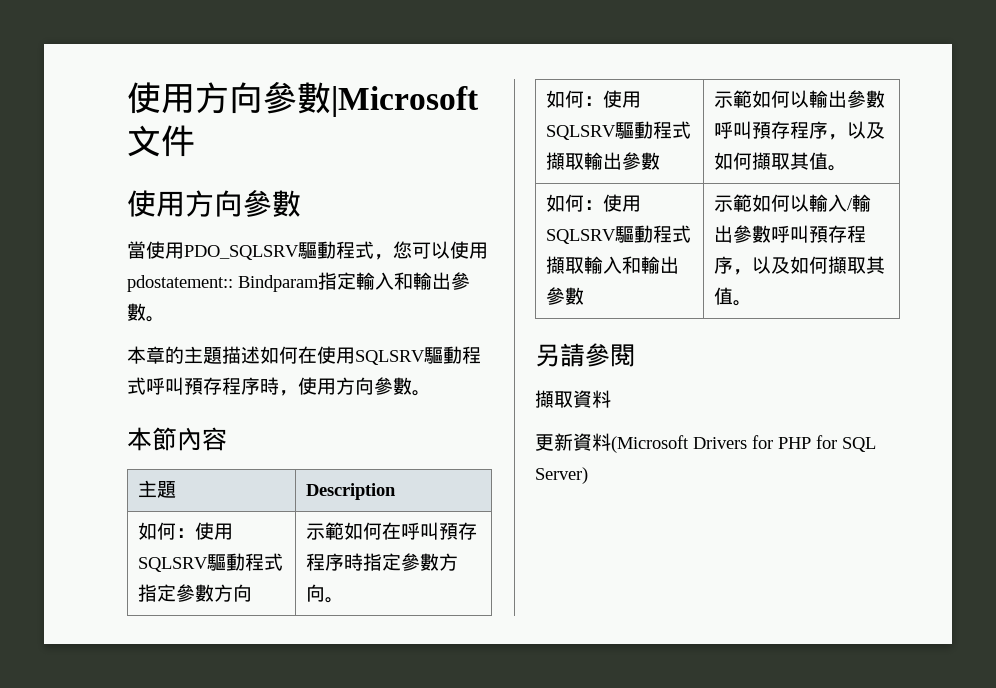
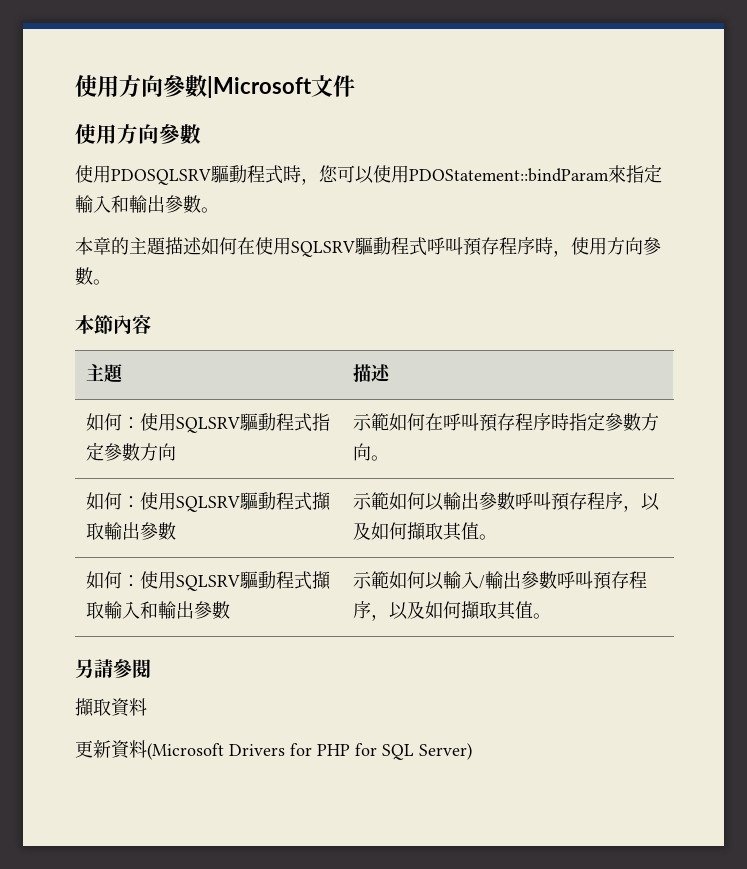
- 當使用PDO_SQLSRV驅動程式，您可以使用pdostatement:: Bindparam指定輸入和輸出參數。
+ 使用PDOSQLSRV驅動程式時，您可以使用PDOStatement::bindParam來指定輸入和輸出參數。
- 主題 | Description
+ 主題 | 描述

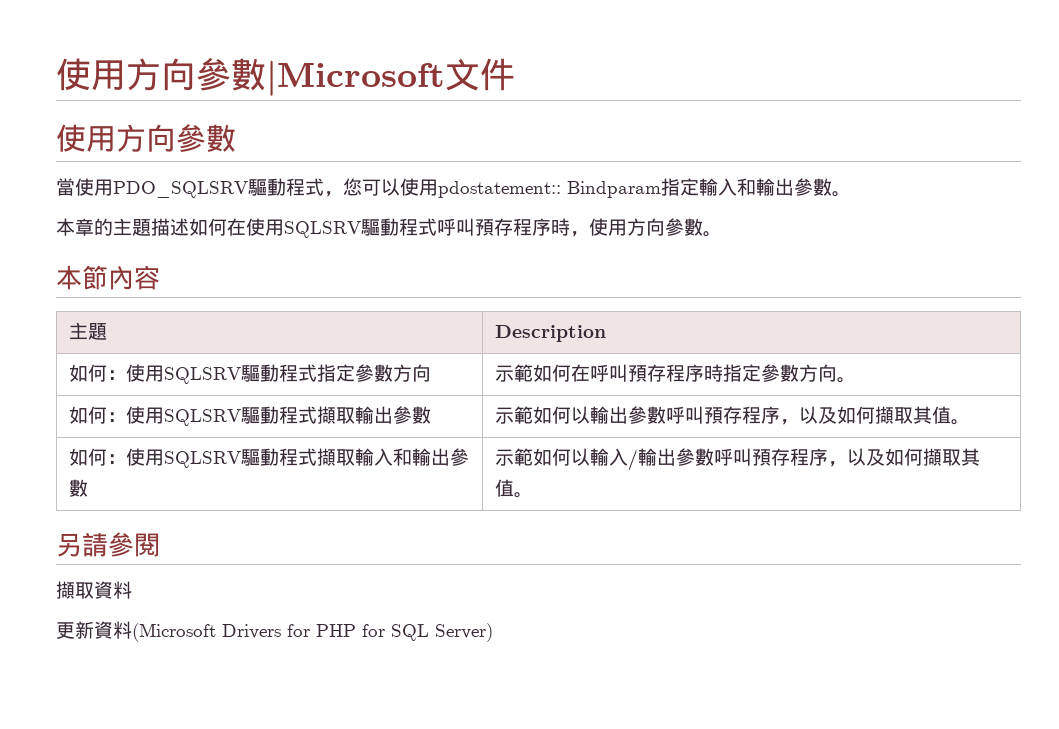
- 使用PDOSQLSRV驅動程式時，您可以使用PDOStatement::bindParam來指定輸入和輸出參數。
+ 當使用PDO_SQLSRV驅動程式，您可以使用pdostatement:: Bindparam指定輸入和輸出參數。
- 主題 | 描述
+ 主題 | Description

